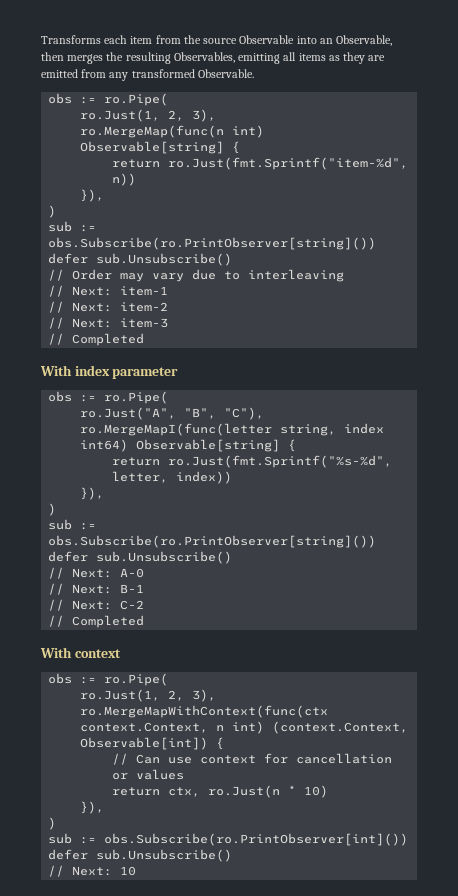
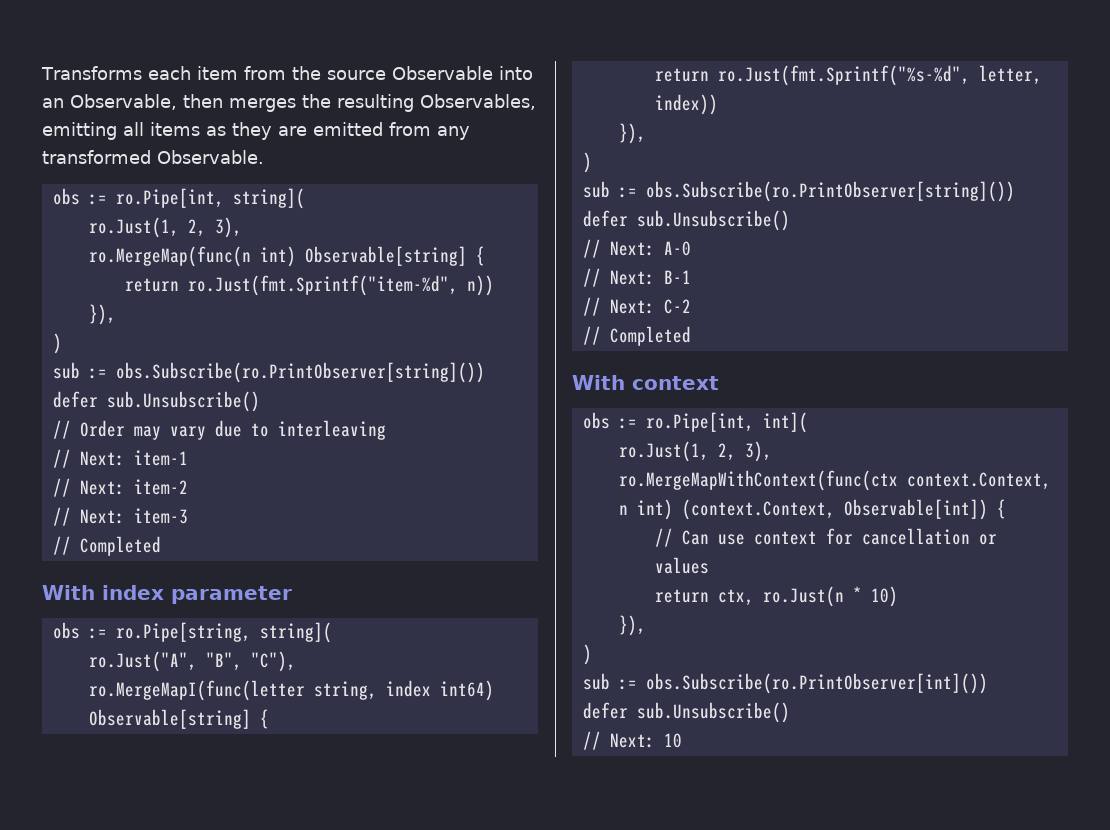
  Transforms each item from the source Observable into an Observable, then merges the resulting Observables, emitting all items as they are emitted from any transformed Observable.
- obs := ro.Pipe(
+ obs := ro.Pipe[int, string](
  With index parameter
- obs := ro.Pipe(
+ obs := ro.Pipe[string, string](
  With context
- obs := ro.Pipe(
+ obs := ro.Pipe[int, int](

